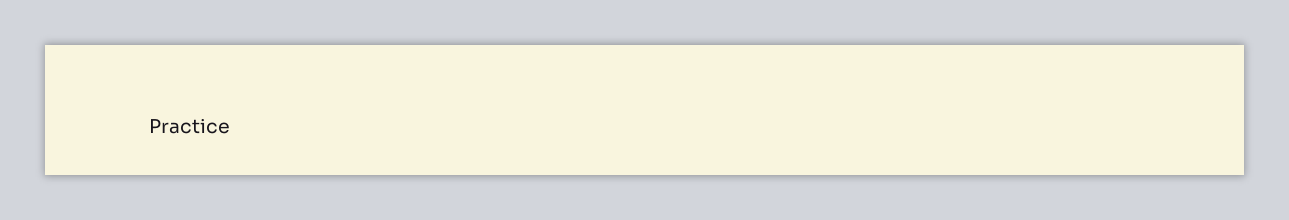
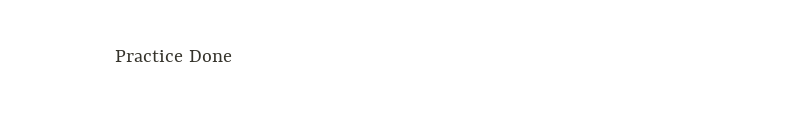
- Practice
+ Practice Done

